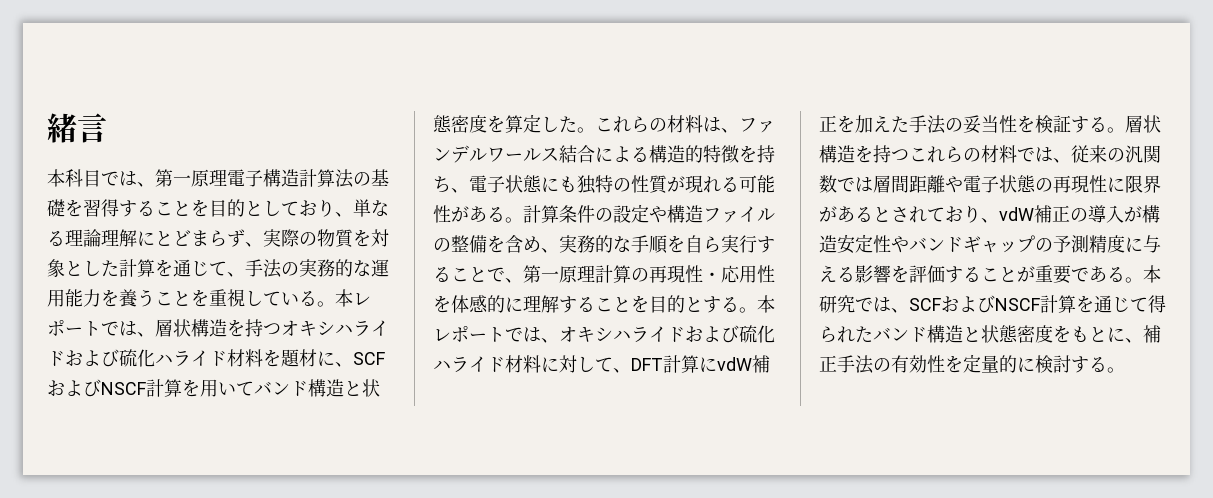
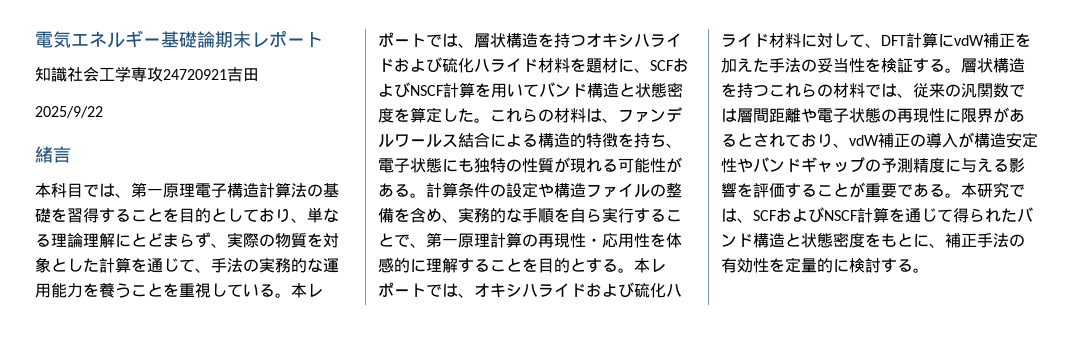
+ 電気エネルギー基礎論期末レポート
+ 知識社会工学専攻24720921吉田
+ 2025/9/22

